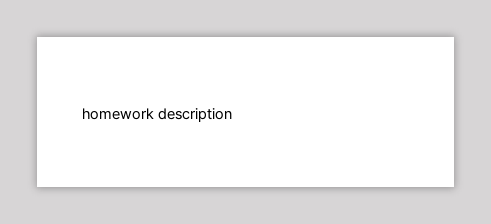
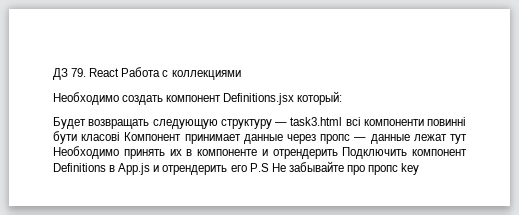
- homework description
+ ДЗ 79. React Работа с коллекциями
+ Необходимо создать компонент Definitions.jsx который:
+ Будет возвращать следующую структуру — task3.html всі компоненти повинні бути класові Компонент принимает данные через пропс — данные лежат тут Необходимо принять их в компоненте и отрендерить Подключить компонент Definitions в App.js и отрендерить его P.S Не забывайте про пропс key

